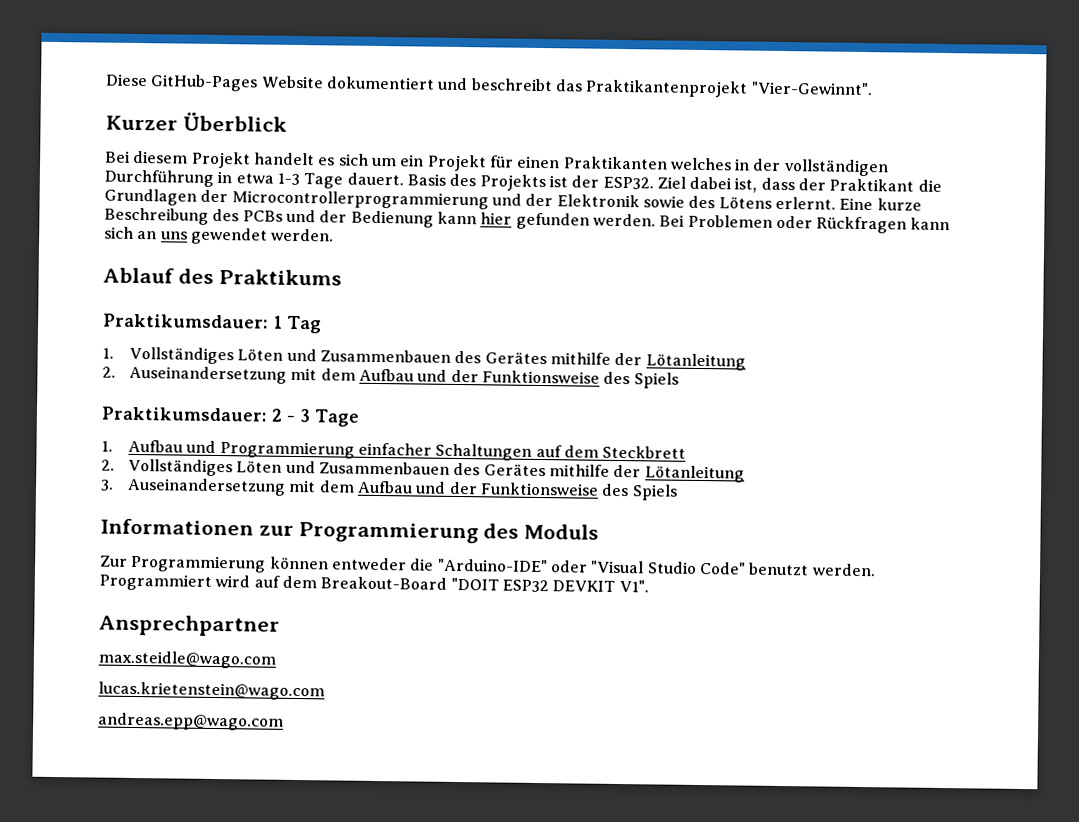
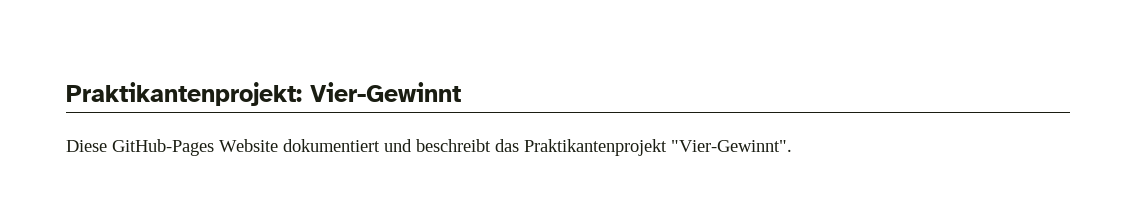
+ Praktikantenprojekt: Vier-Gewinnt
- Kurzer Überblick
- Bei diesem Projekt handelt es sich um ein Projekt für einen Praktikanten welches in der vollständigen Durchführung in etwa 1-3 Tage dauert. Basis des Projekts ist der ESP32. Ziel dabei ist, dass der Praktikant die Grundlagen der Microcontrollerprogrammierung und der Elektronik sowie des Lötens erlernt. Eine kurze Beschreibung des PCBs und der Bedienung kann hier gefunden werden. Bei Problemen oder Rückfragen kann sich an uns gewendet werden.
- Ablauf des Praktikums
- Praktikumsdauer: 1 Tag
- 1. Vollständiges Löten und Zusammenbauen des Gerätes mithilfe der Lötanleitung
- 2. Auseinandersetzung mit dem Aufbau und der Funktionsweise des Spiels
- Praktikumsdauer: 2 - 3 Tage
- 1. Aufbau und Programmierung einfacher Schaltungen auf dem Steckbrett
- 2. Vollständiges Löten und Zusammenbauen des Gerätes mithilfe der Lötanleitung
- 3. Auseinandersetzung mit dem Aufbau und der Funktionsweise des Spiels
- Informationen zur Programmierung des Moduls
- Zur Programmierung können entweder die "Arduino-IDE" oder "Visual Studio Code" benutzt werden. Programmiert wird auf dem Breakout-Board "DOIT ESP32 DEVKIT V1".
- Ansprechpartner
- max.steidle@wago.com
- lucas.krietenstein@wago.com
- andreas.epp@wago.com

